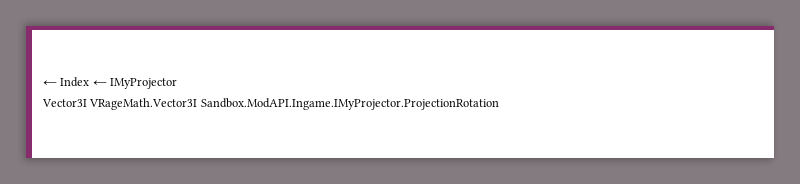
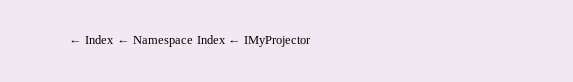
- ← Index ← IMyProjector
- Vector3I VRageMath.Vector3I Sandbox.ModAPI.Ingame.IMyProjector.ProjectionRotation
+ ← Index ← Namespace Index ← IMyProjector

